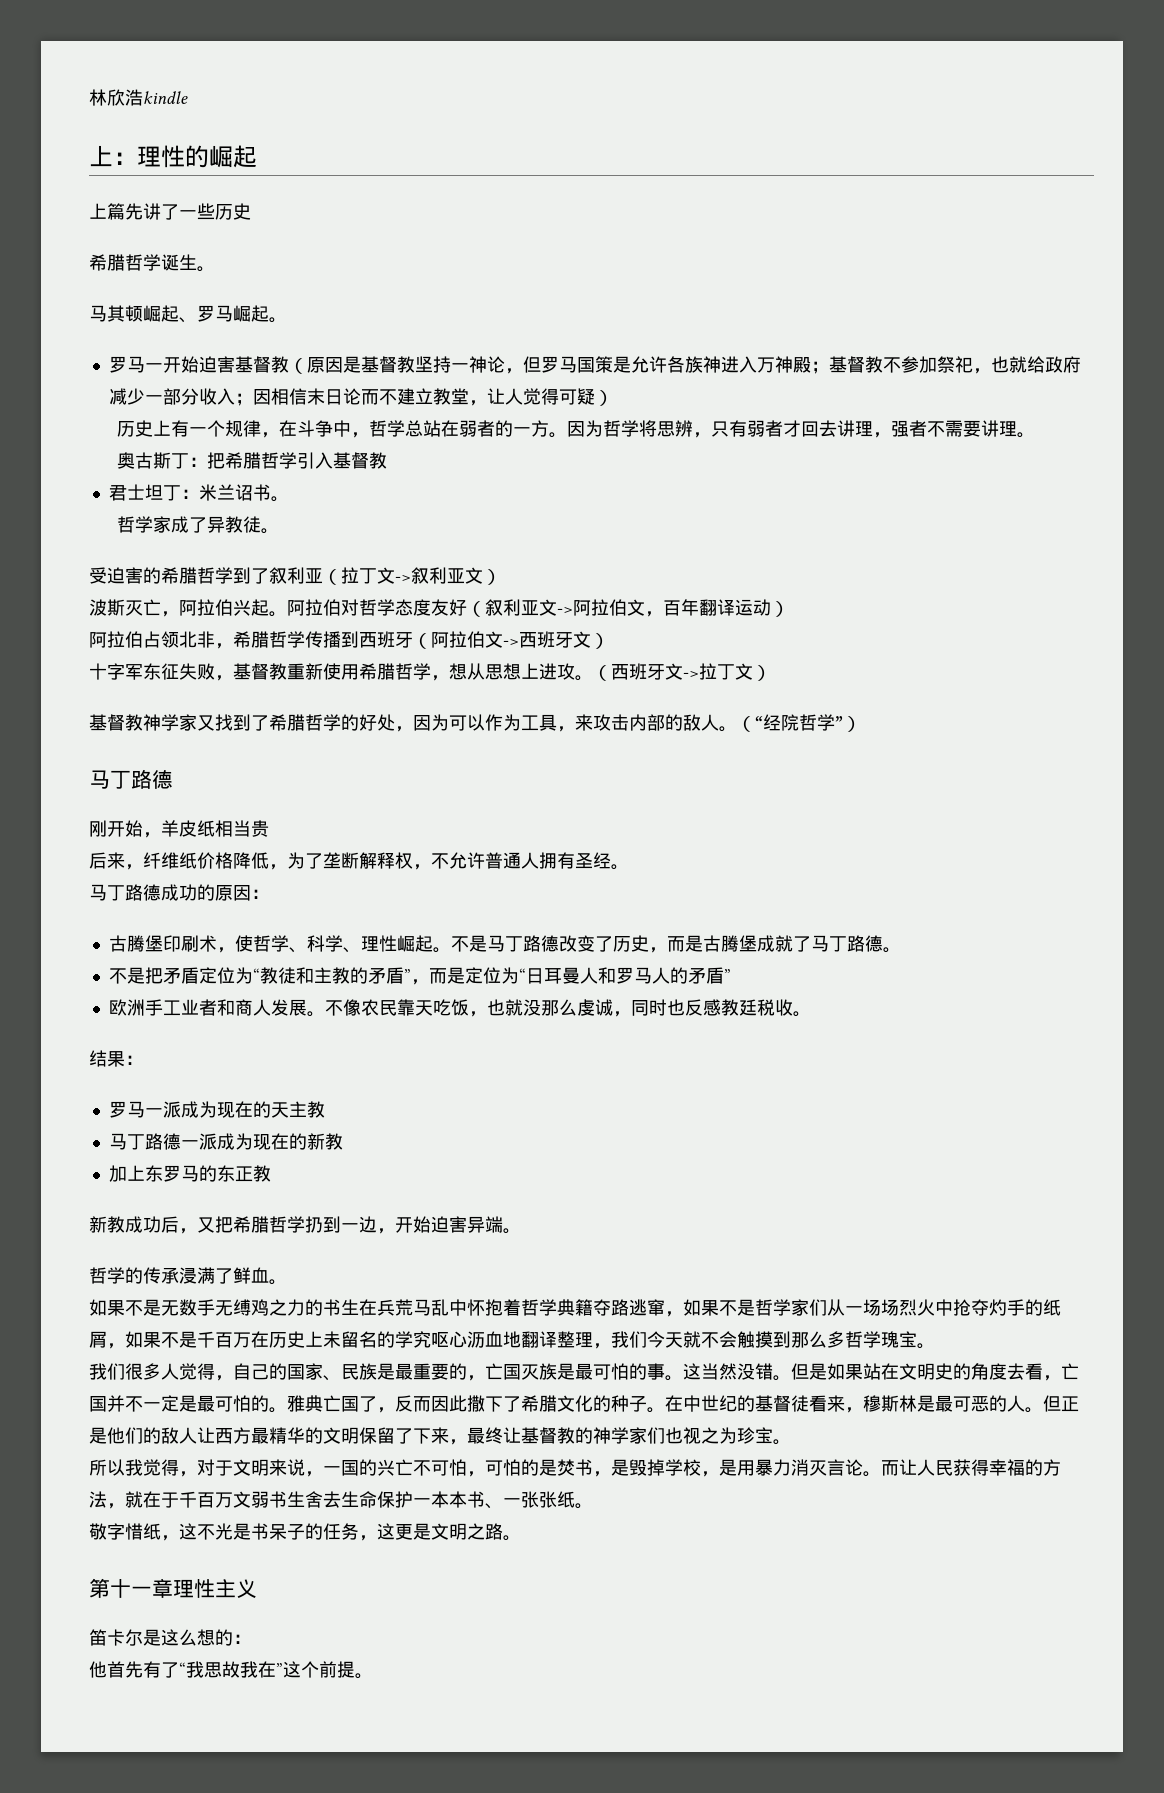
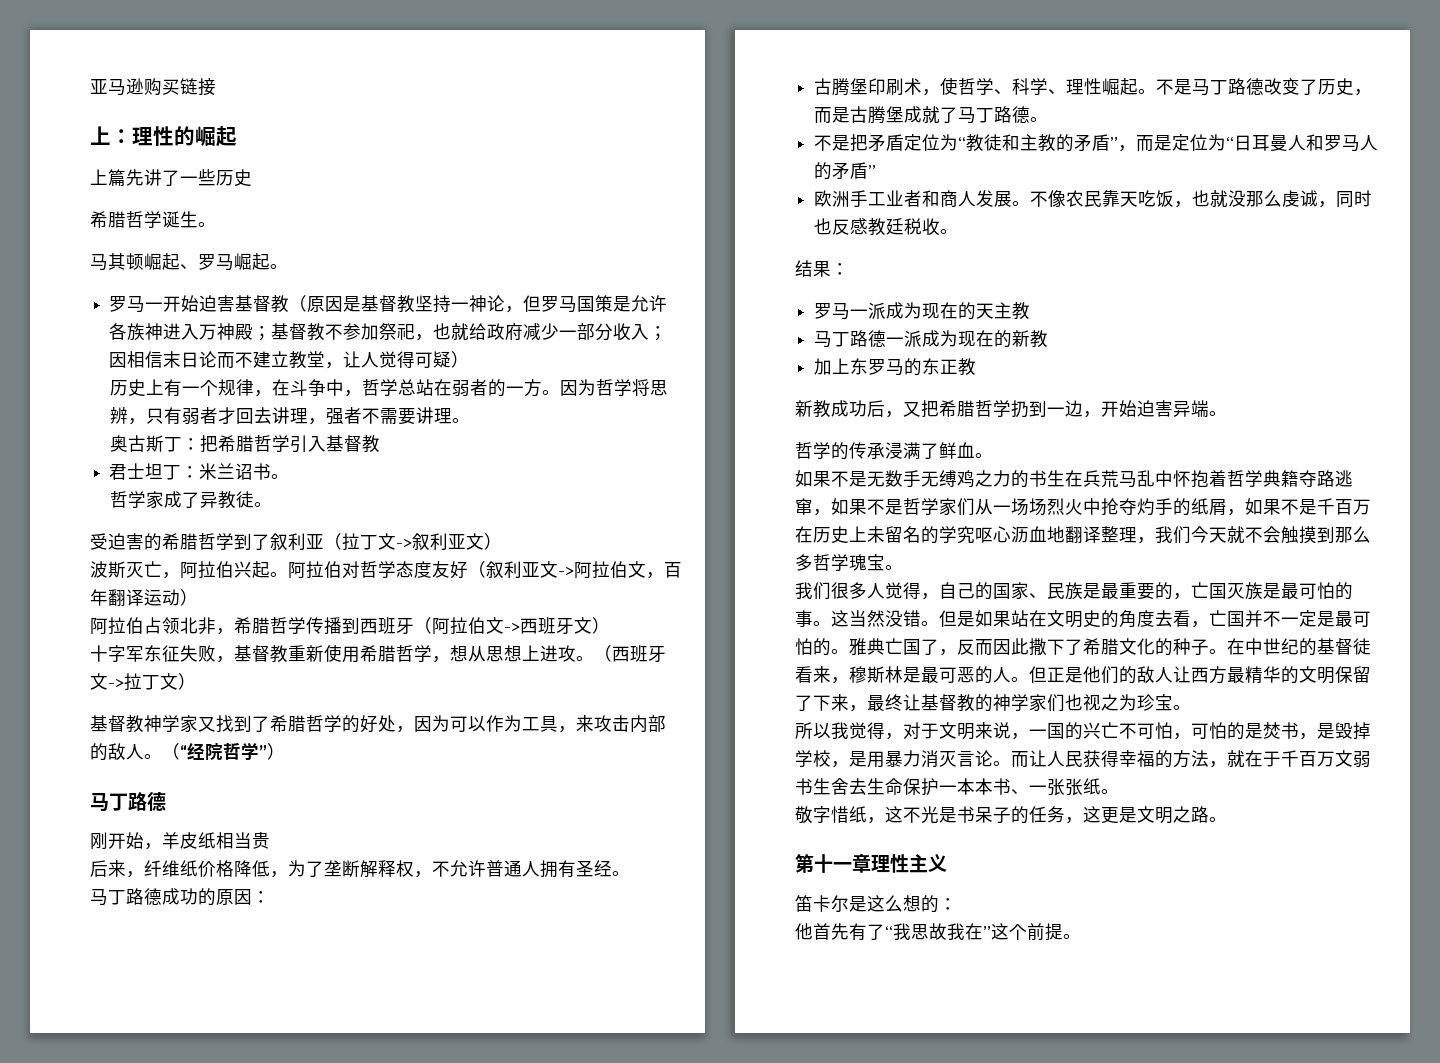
- 林欣浩kindle
+ 亚马逊购买链接

